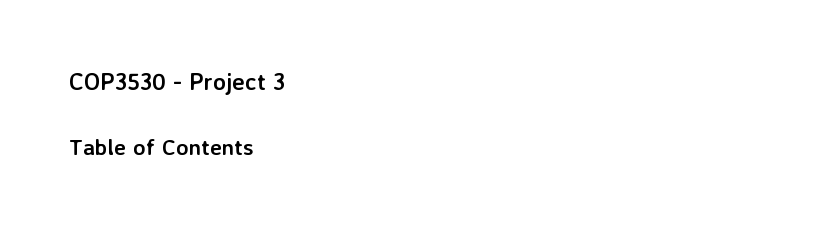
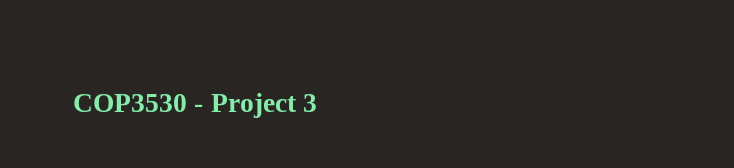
- Table of Contents

